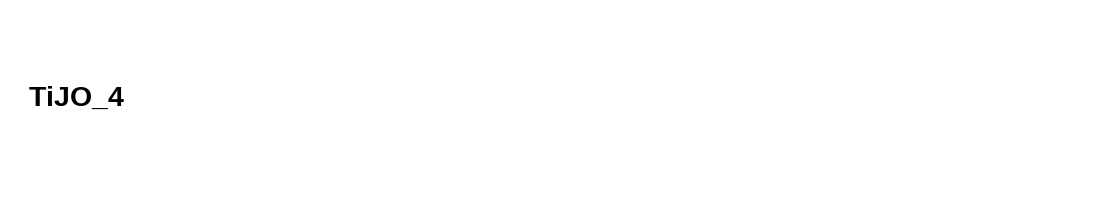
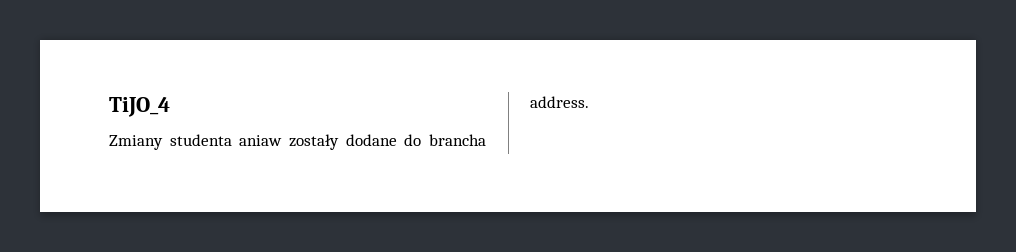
+ Zmiany studenta aniaw zostały dodane do brancha address.

